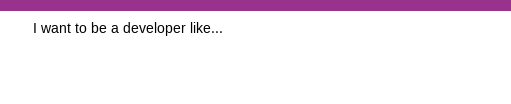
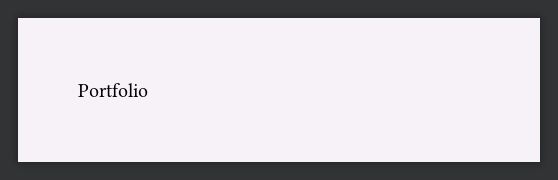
- I want to be a developer like...
+ Portfolio

